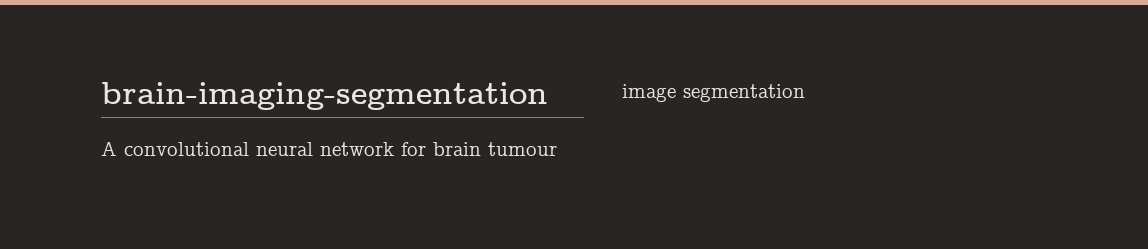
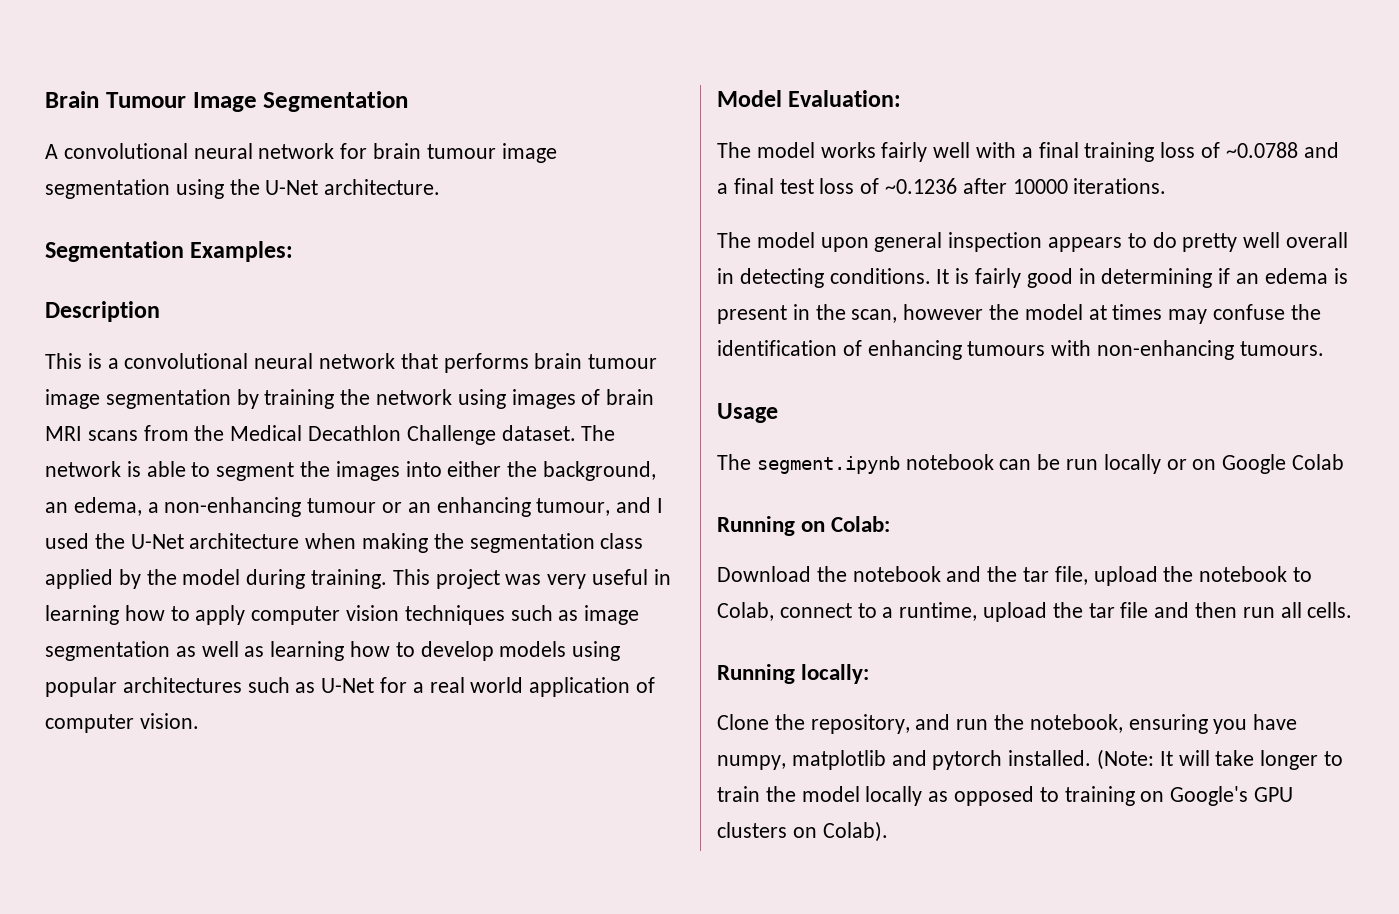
- brain-imaging-segmentation
+ Brain Tumour Image Segmentation
- A convolutional neural network for brain tumour image segmentation
+ A convolutional neural network for brain tumour image segmentation using the U-Net architecture.
+ Segmentation Examples:
+ Description
+ This is a convolutional neural network that performs brain tumour image segmentation by training the network using images of brain MRI scans from the Medical Decathlon Challenge dataset. The network is able to segment the images into either the background, an edema, a non-enhancing tumour or an enhancing tumour, and I used the U-Net architecture when making the segmentation class applied by the model during training. This project was very useful in learning how to apply computer vision techniques such as image segmentation as well as learning how to develop models using popular architectures such as U-Net for a real world application of computer vision.
+ Model Evaluation:
+ The model works fairly well with a final training loss of ~0.0788 and a final test loss of ~0.1236 after 10000 iterations.
+ The model upon general inspection appears to do pretty well overall in detecting conditions. It is fairly good in determining if an edema is present in the scan, however the model at times may confuse the identification of enhancing tumours with non-enhancing tumours.
+ Usage
+ The segment.ipynb notebook can be run locally or on Google Colab
+ Running on Colab:
+ Download the notebook and the tar file, upload the notebook to Colab, connect to a runtime, upload the tar file and then run all cells.
+ Running locally:
+ Clone the repository, and run the notebook, ensuring you have numpy, matplotlib and pytorch installed. (Note: It will take longer to train the model locally as opposed to training on Google's GPU clusters on Colab).

